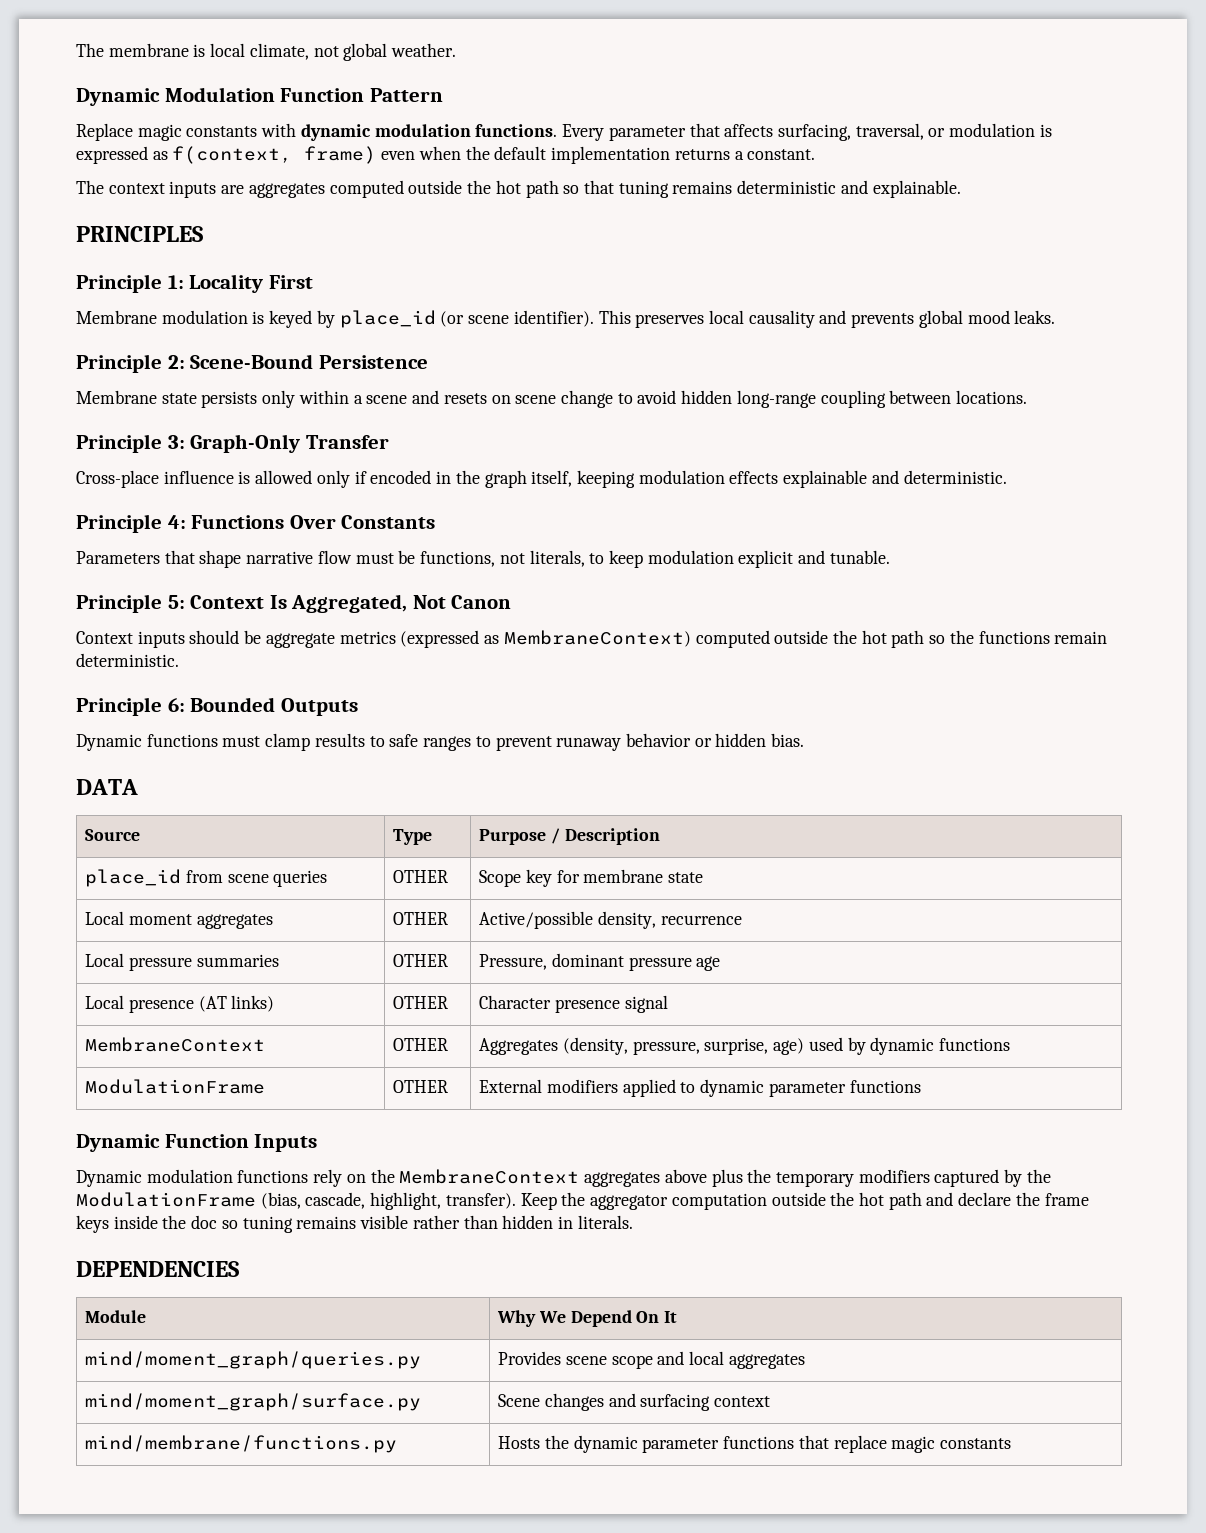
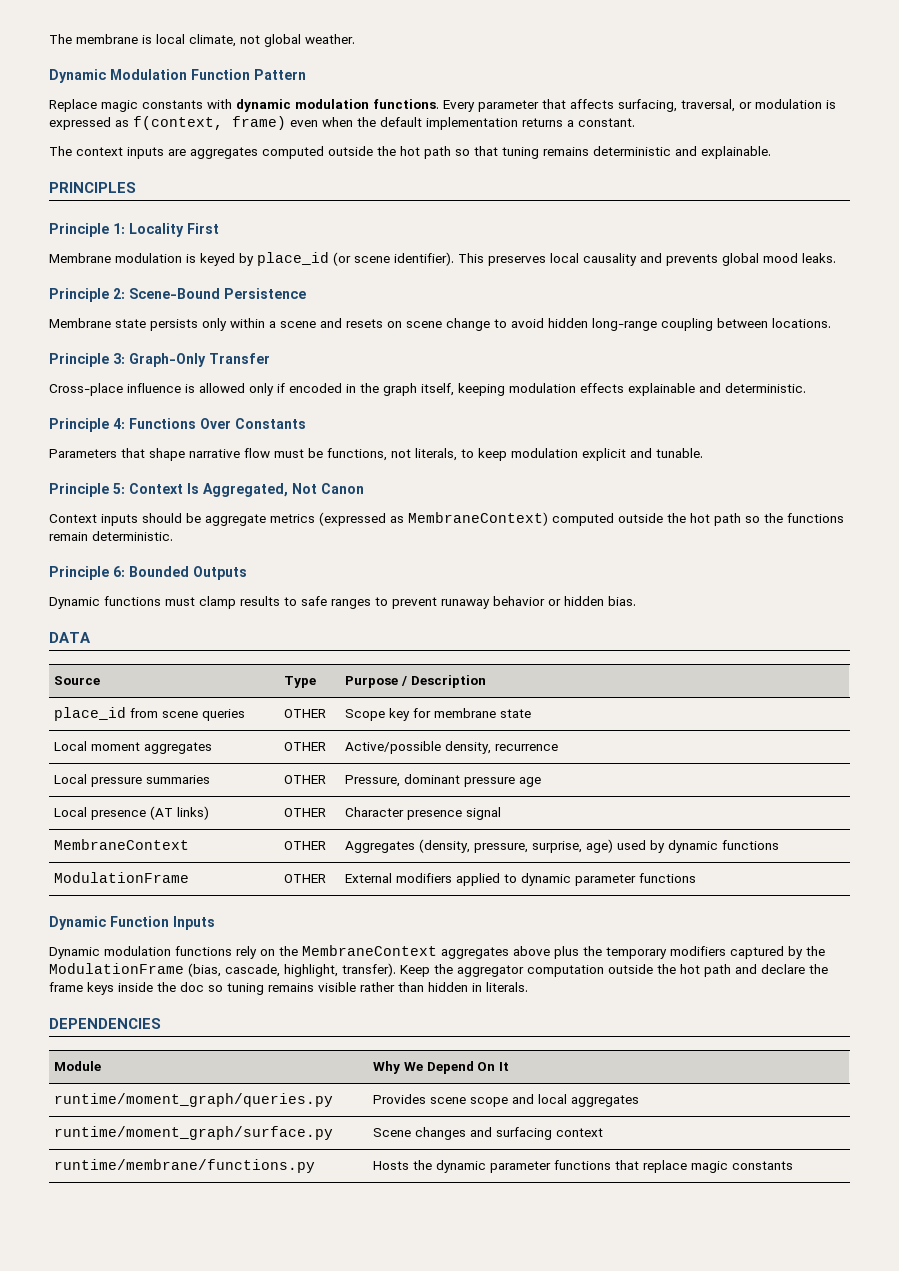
- mind/moment_graph/queries.py | Provides scene scope and local aggregates
+ runtime/moment_graph/queries.py | Provides scene scope and local aggregates
- mind/moment_graph/surface.py | Scene changes and surfacing context
+ runtime/moment_graph/surface.py | Scene changes and surfacing context
- mind/membrane/functions.py | Hosts the dynamic parameter functions that replace magic constants
+ runtime/membrane/functions.py | Hosts the dynamic parameter functions that replace magic constants

